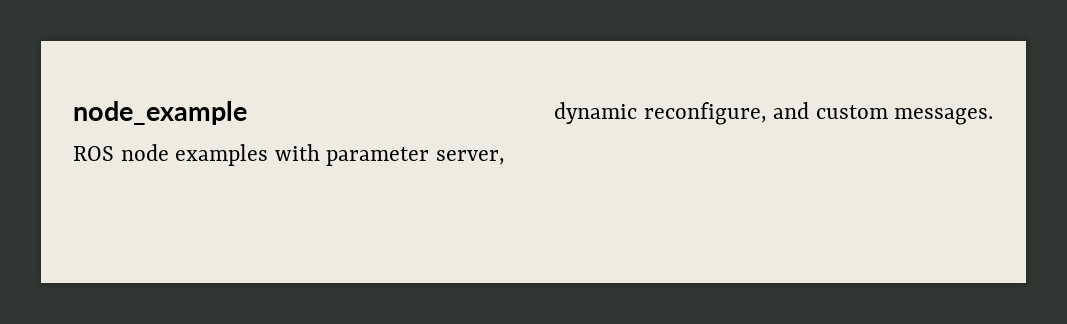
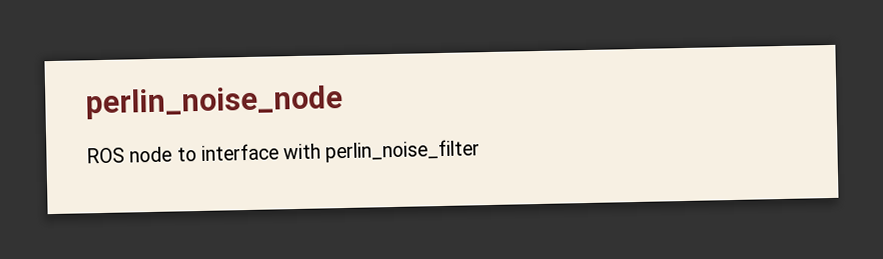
- node_example
+ perlin_noise_node
- ROS node examples with parameter server, dynamic reconfigure, and custom messages.
+ ROS node to interface with perlin_noise_filter

